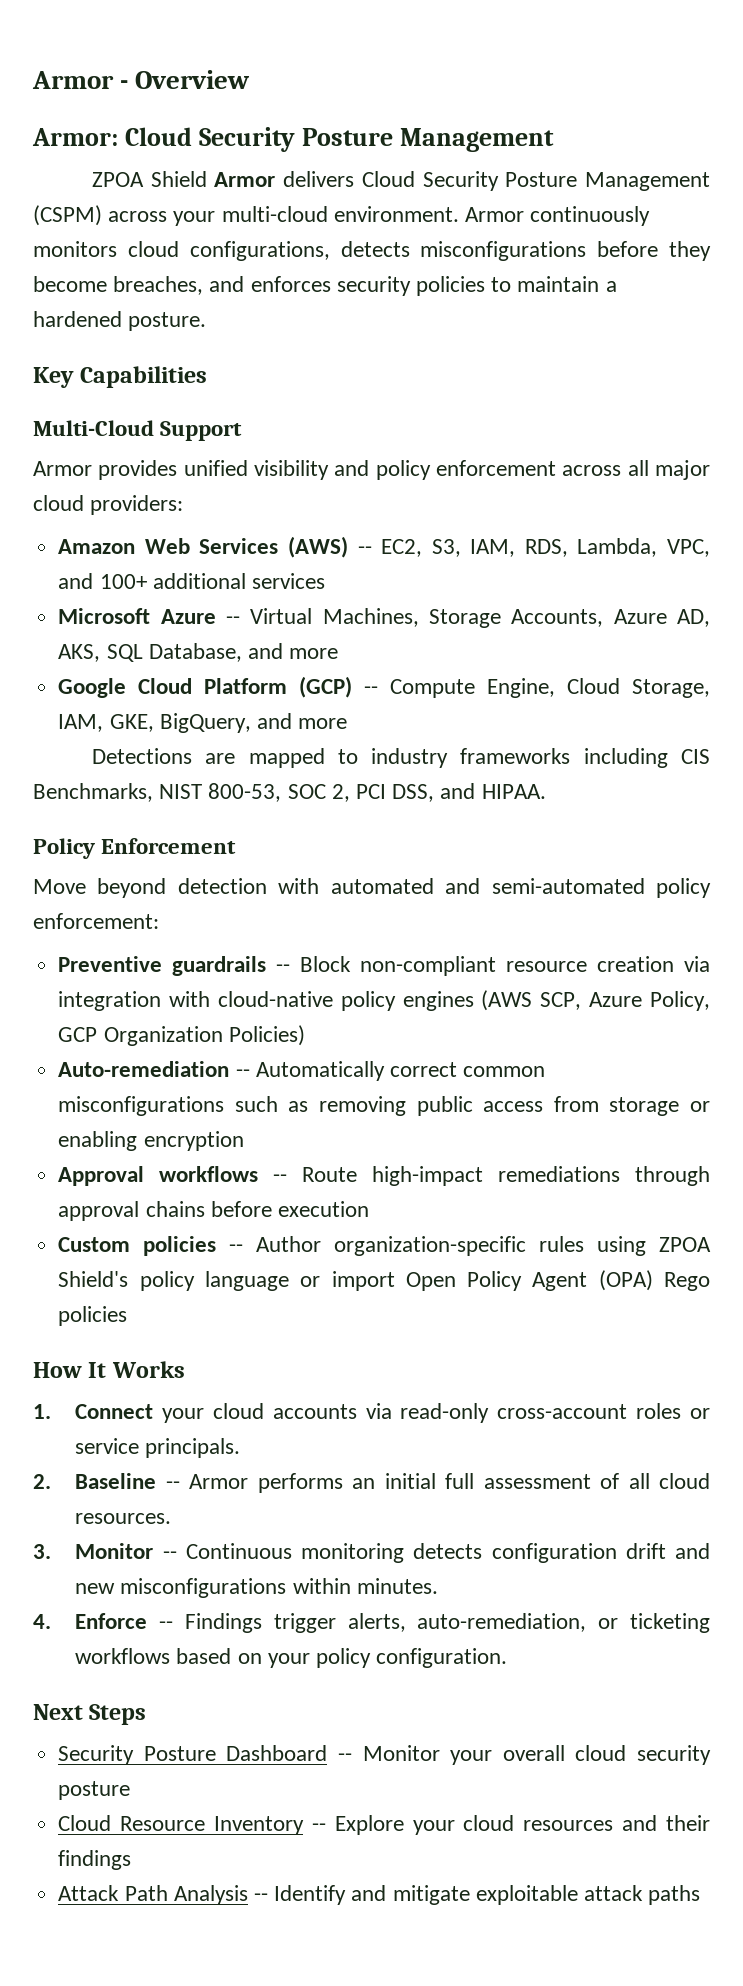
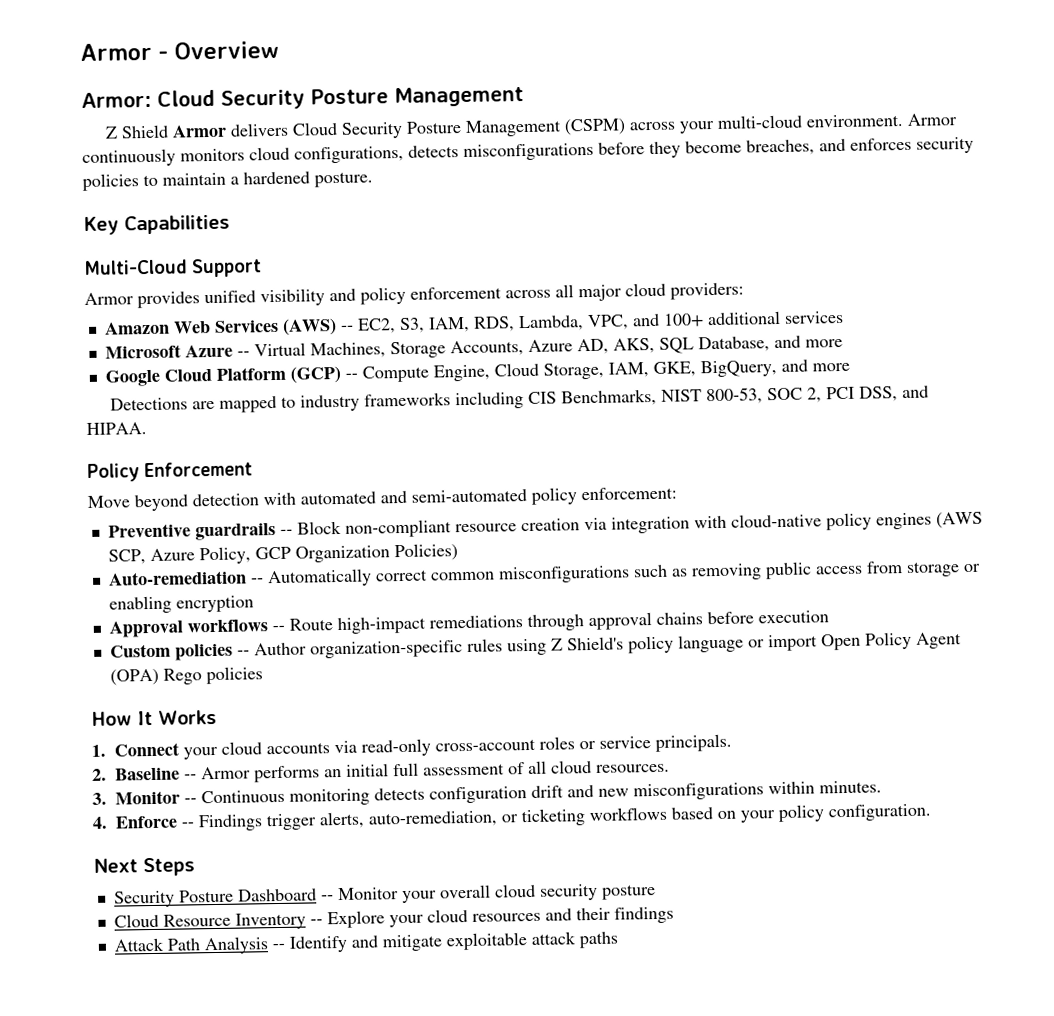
- ZPOA Shield Armor delivers Cloud Security Posture Management (CSPM) across your multi-cloud environment.
+ Z Shield Armor delivers Cloud Security Posture Management (CSPM) across your multi-cloud environment.
- Custom policies -- Author organization-specific rules using ZPOA Shield's policy language or import Open Policy Agent (OPA) Rego policies
+ Custom policies -- Author organization-specific rules using Z Shield's policy language or import Open Policy Agent (OPA) Rego policies

